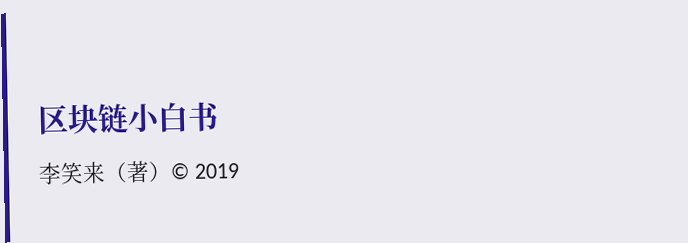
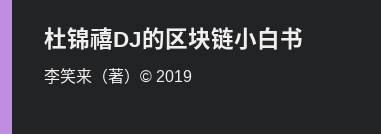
- 区块链小白书
+ 杜锦禧DJ的区块链小白书

